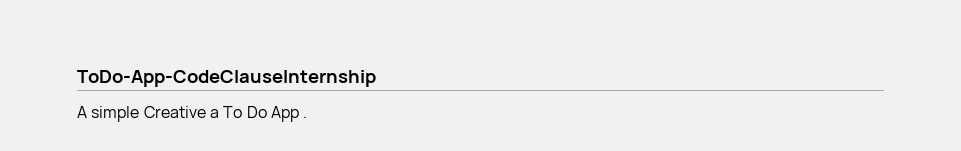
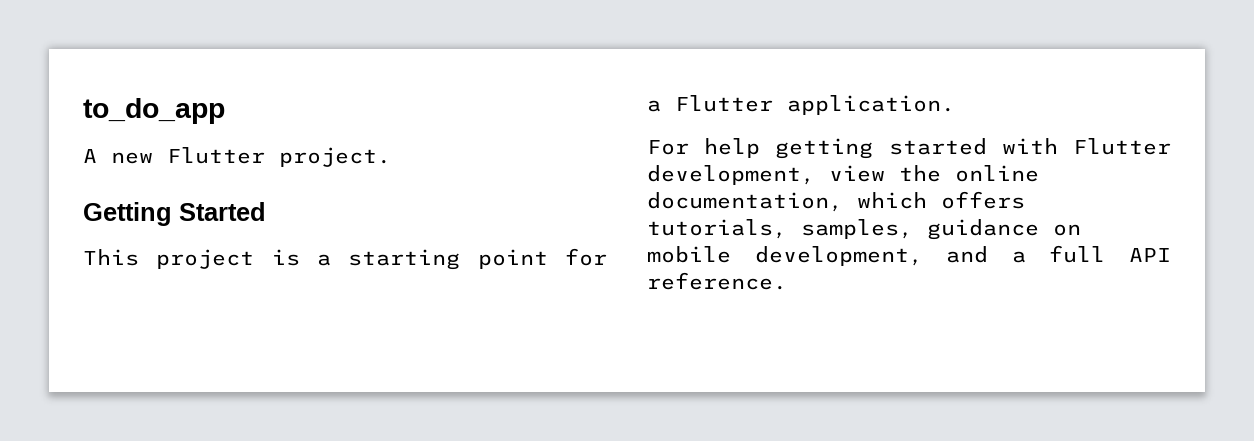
- ToDo-App-CodeClauseInternship
+ to_do_app
- A simple Creative a To Do App .
+ A new Flutter project.
+ Getting Started
+ This project is a starting point for a Flutter application.
+ For help getting started with Flutter development, view the online documentation, which offers tutorials, samples, guidance on mobile development, and a full API reference.

